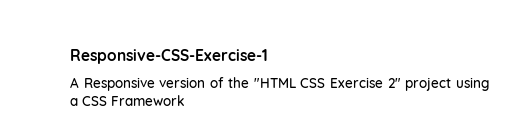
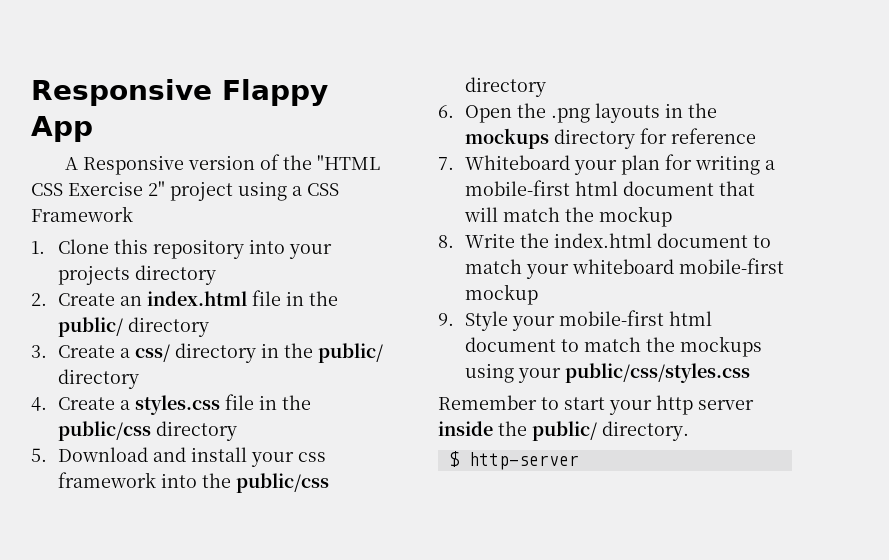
- Responsive-CSS-Exercise-1
+ Responsive Flappy App
+ 1. Clone this repository into your projects directory
+ 2. Create an index.html file in the public/ directory
+ 3. Create a css/ directory in the public/ directory
+ 4. Create a styles.css file in the public/css directory
+ 5. Download and install your css framework into the public/css directory
+ 6. Open the .png layouts in the mockups directory for reference
+ 7. Whiteboard your plan for writing a mobile-first html document that will match the mockup
+ 8. Write the index.html document to match your whiteboard mobile-first mockup
+ 9. Style your mobile-first html document to match the mockups using your public/css/styles.css
+ Remember to start your http server inside the public/ directory.
+ $ http-server

